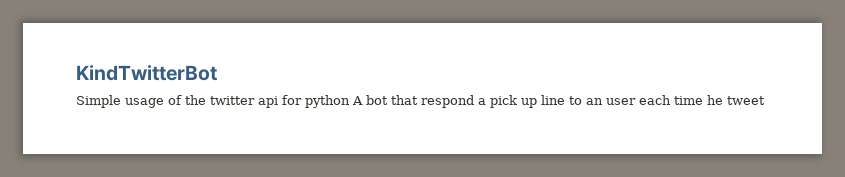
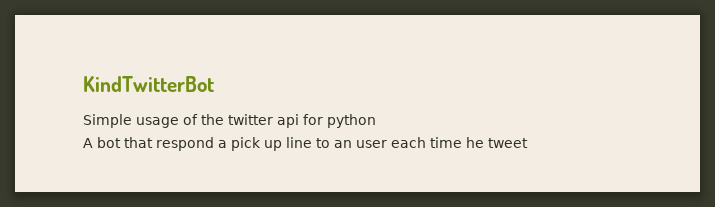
- Simple usage of the twitter api for python A bot that respond a pick up line to an user each time he tweet
+ Simple usage of the twitter api for python
+ A bot that respond a pick up line to an user each time he tweet

